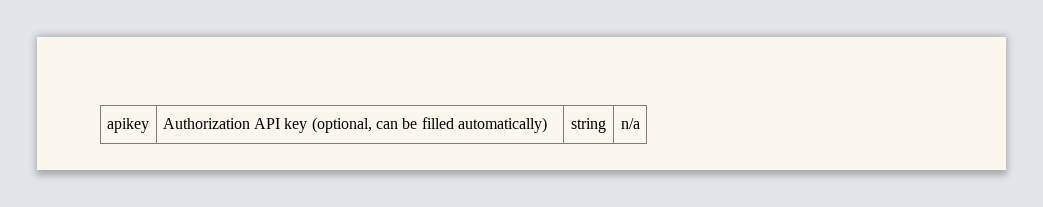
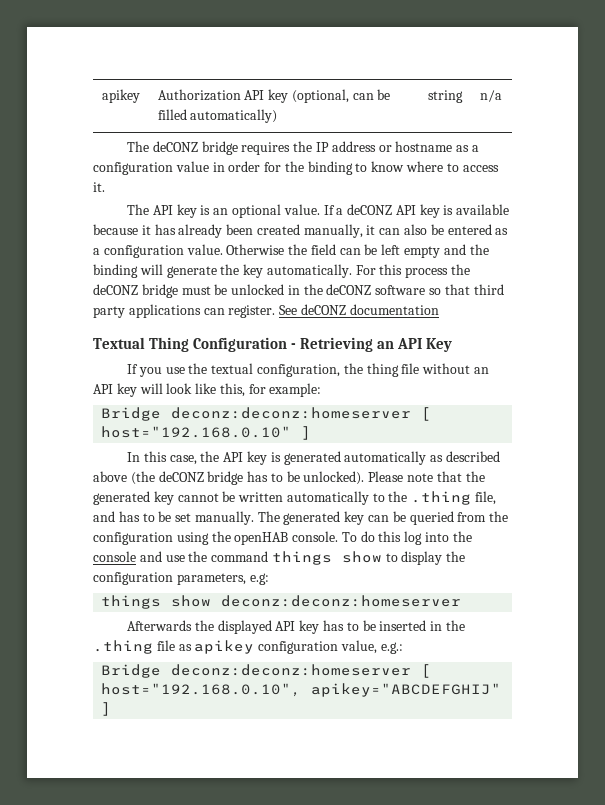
+ The deCONZ bridge requires the IP address or hostname as a configuration value in order for the binding to know where to access it.
+ The API key is an optional value. If a deCONZ API key is available because it has already been created manually, it can also be entered as a configuration value. Otherwise the field can be left empty and the binding will generate the key automatically. For this process the deCONZ bridge must be unlocked in the deCONZ software so that third party applications can register. See deCONZ documentation
+ Textual Thing Configuration - Retrieving an API Key
+ If you use the textual configuration, the thing file without an API key will look like this, for example:
+ Bridge deconz:deconz:homeserver [ host="192.168.0.10" ]
+ In this case, the API key is generated automatically as described above (the deCONZ bridge has to be unlocked). Please note that the generated key cannot be written automatically to the .thing file, and has to be set manually. The generated key can be queried from the configuration using the openHAB console. To do this log into the console and use the command things show to display the configuration parameters, e.g:
+ things show deconz:deconz:homeserver
+ Afterwards the displayed API key has to be inserted in the .thing file as apikey configuration value, e.g.:
+ Bridge deconz:deconz:homeserver [ host="192.168.0.10", apikey="ABCDEFGHIJ" ]

